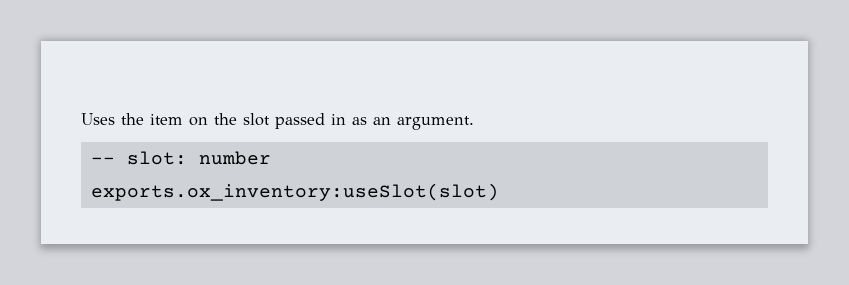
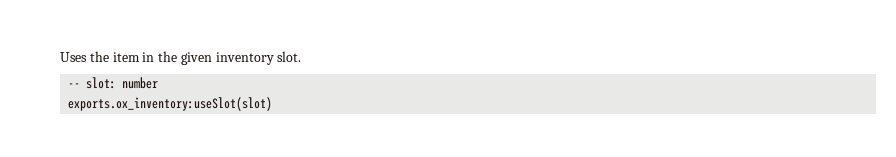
- Uses the item on the slot passed in as an argument.
+ Uses the item in the given inventory slot.

